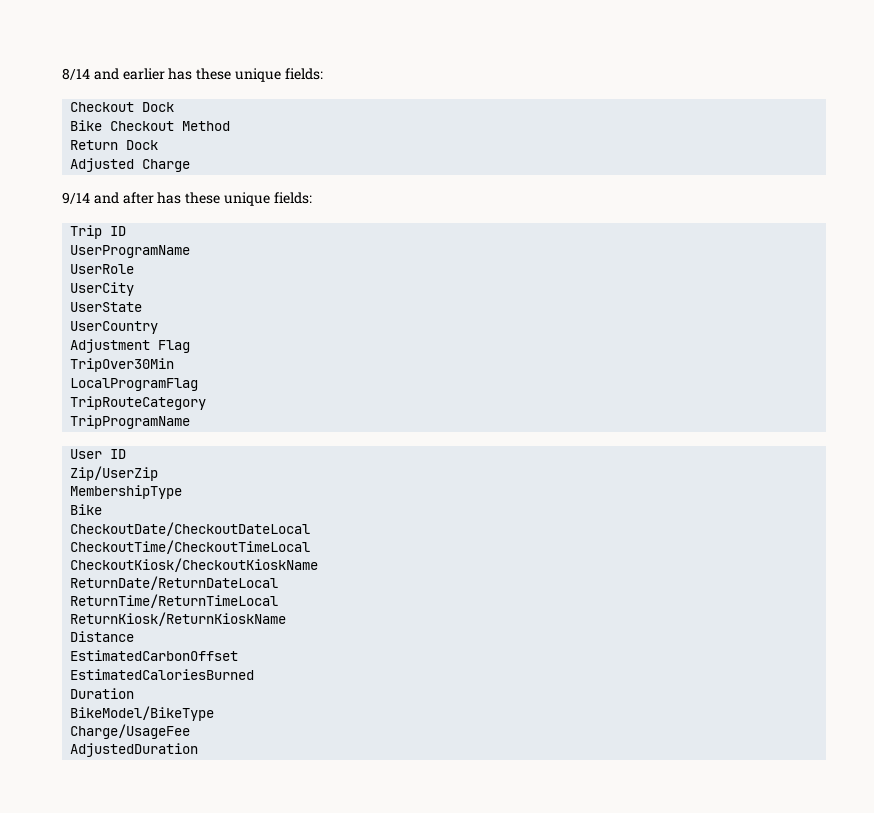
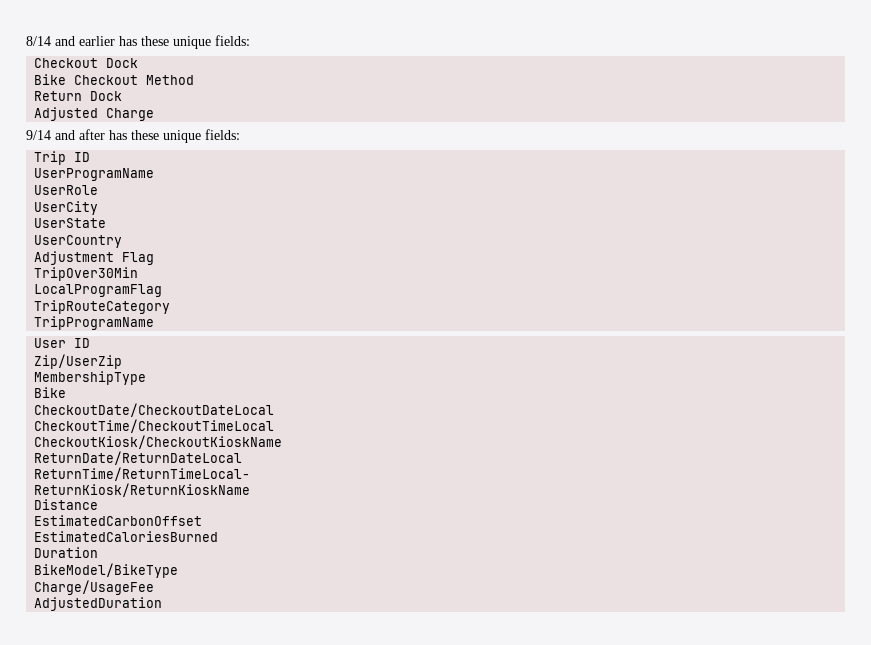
- ReturnTime/ReturnTimeLocal
+ ReturnTime/ReturnTimeLocal-

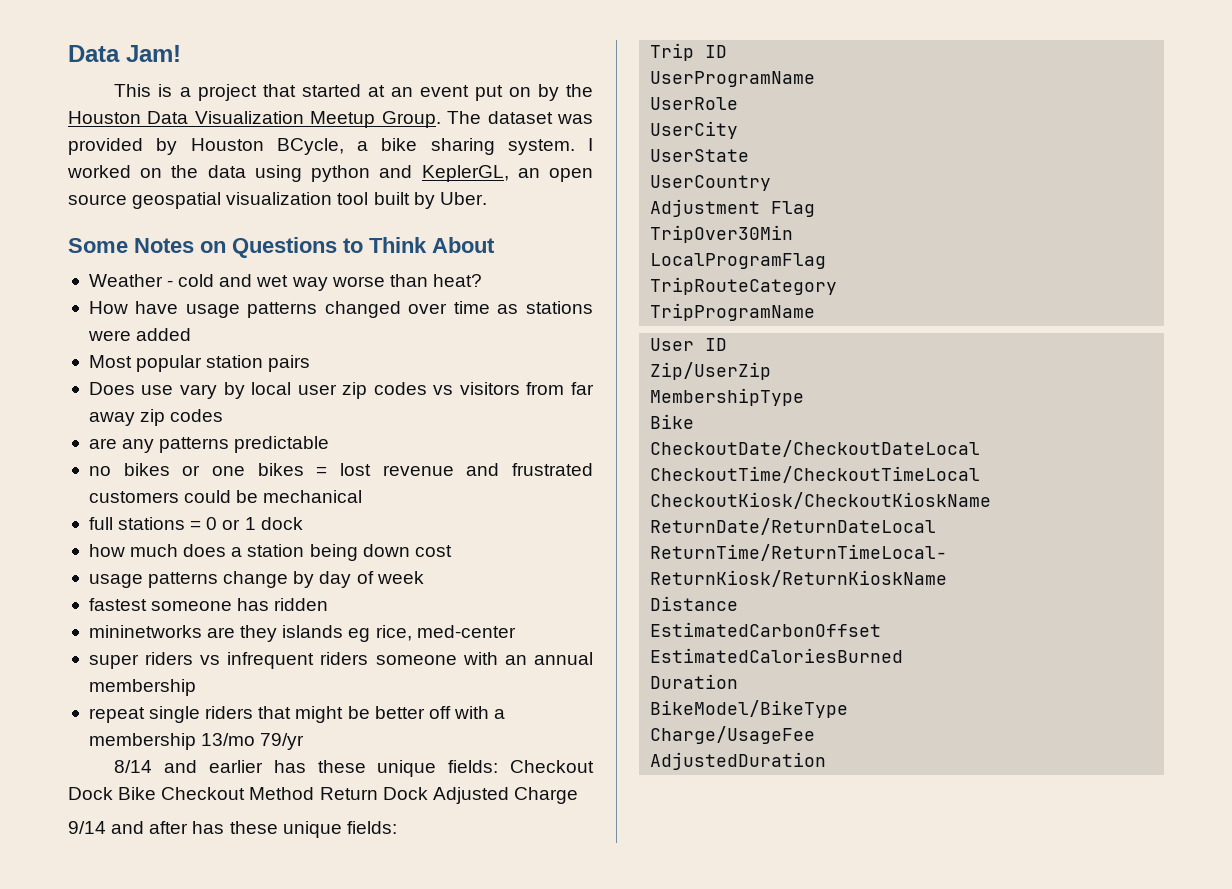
+ Data Jam!
+ This is a project that started at an event put on by the Houston Data Visualization Meetup Group. The dataset was provided by Houston BCycle, a bike sharing system. I worked on the data using python and KeplerGL, an open source geospatial visualization tool built by Uber.
+ Some Notes on Questions to Think About
+ Weather - cold and wet way worse than heat?
+ How have usage patterns changed over time as stations were added
+ Most popular station pairs
+ Does use vary by local user zip codes vs visitors from far away zip codes
+ are any patterns predictable
+ no bikes or one bikes = lost revenue and frustrated customers could be mechanical
+ full stations = 0 or 1 dock
+ how much does a station being down cost
+ usage patterns change by day of week
+ fastest someone has ridden
+ mininetworks are they islands eg rice, med-center
+ super riders vs infrequent riders someone with an annual membership
+ repeat single riders that might be better off with a membership 13/mo 79/yr
- 8/14 and earlier has these unique fields:
- Checkout Dock
- Bike Checkout Method
- Return Dock
- Adjusted Charge
+ 8/14 and earlier has these unique fields: Checkout Dock Bike Checkout Method Return Dock Adjusted Charge

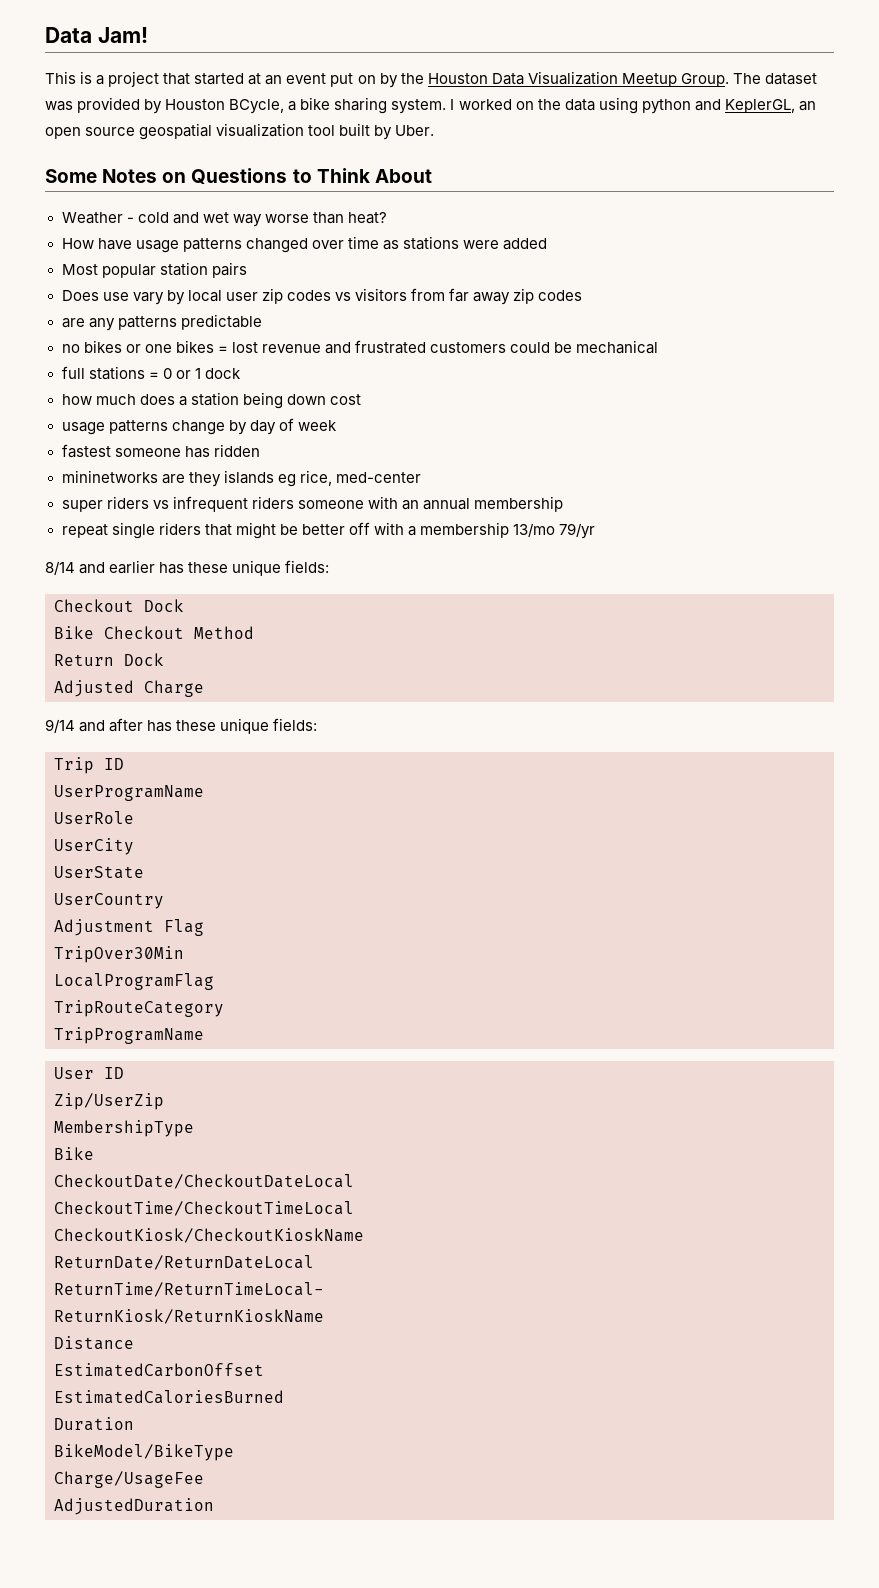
- 8/14 and earlier has these unique fields: Checkout Dock Bike Checkout Method Return Dock Adjusted Charge
+ 8/14 and earlier has these unique fields:
+ Checkout Dock
+ Bike Checkout Method
+ Return Dock
+ Adjusted Charge

